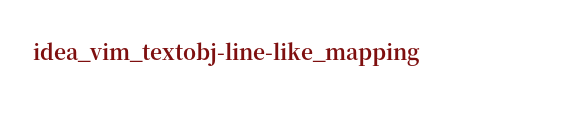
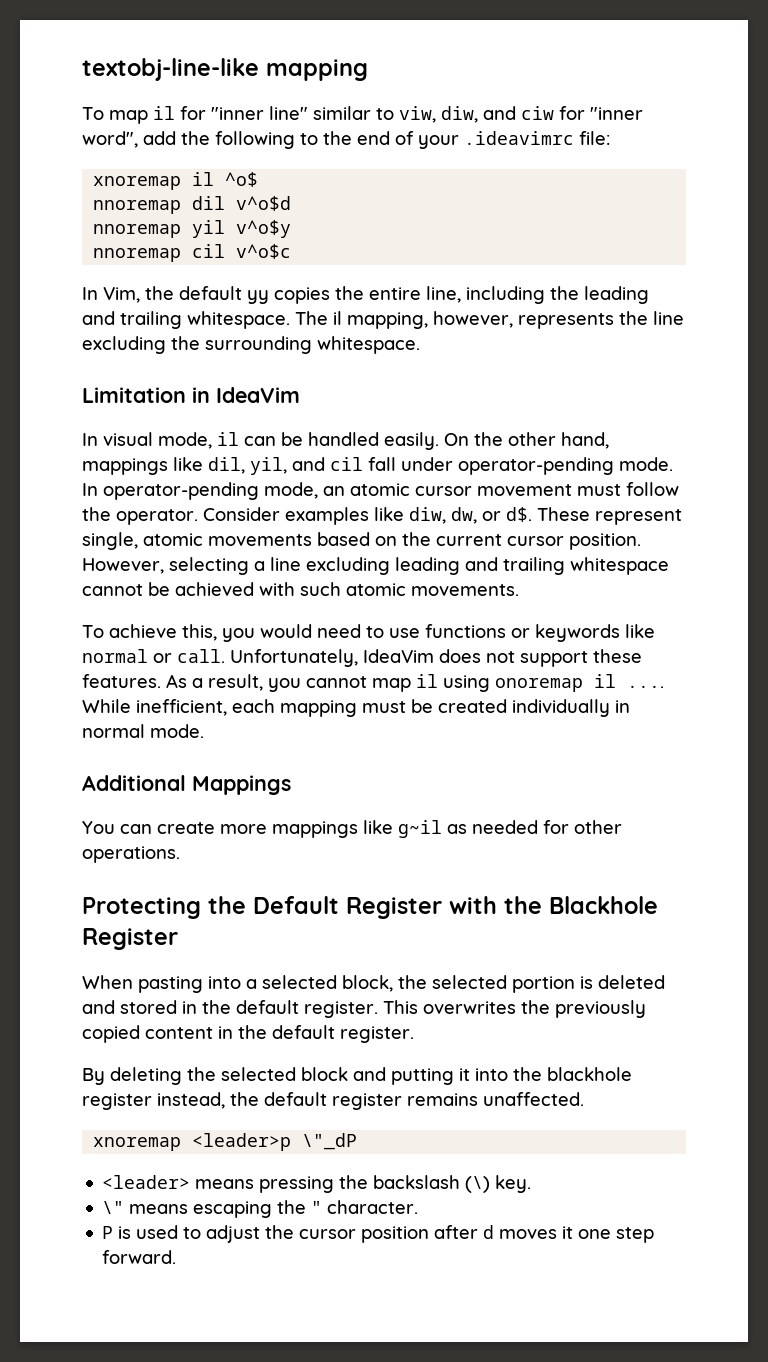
- idea_vim_textobj-line-like_mapping
+ textobj-line-like mapping
+ To map il for "inner line" similar to viw, diw, and ciw for "inner word", add the following to the end of your .ideavimrc file:
+ xnoremap il ^o$
+ nnoremap dil v^o$d
+ nnoremap yil v^o$y
+ nnoremap cil v^o$c
+ In Vim, the default yy copies the entire line, including the leading and trailing whitespace. The il mapping, however, represents the line excluding the surrounding whitespace.
+ Limitation in IdeaVim
+ In visual mode, il can be handled easily. On the other hand, mappings like dil, yil, and cil fall under operator-pending mode. In operator-pending mode, an atomic cursor movement must follow the operator. Consider examples like diw, dw, or d$. These represent single, atomic movements based on the current cursor position. However, selecting a line excluding leading and trailing whitespace cannot be achieved with such atomic movements.
+ To achieve this, you would need to use functions or keywords like normal or call. Unfortunately, IdeaVim does not support these features. As a result, you cannot map il using onoremap il .... While inefficient, each mapping must be created individually in normal mode.
+ Additional Mappings
+ You can create more mappings like g~il as needed for other operations.
+ Protecting the Default Register with the Blackhole Register
+ When pasting into a selected block, the selected portion is deleted and stored in the default register. This overwrites the previously copied content in the default register.
+ By deleting the selected block and putting it into the blackhole register instead, the default register remains unaffected.
+ xnoremap <leader>p \"_dP
+ <leader> means pressing the backslash (\) key.
+ \" means escaping the " character.
+ P is used to adjust the cursor position after d moves it one step forward.

